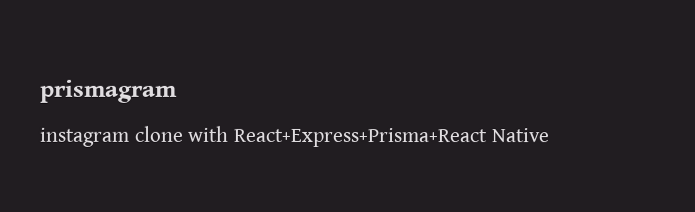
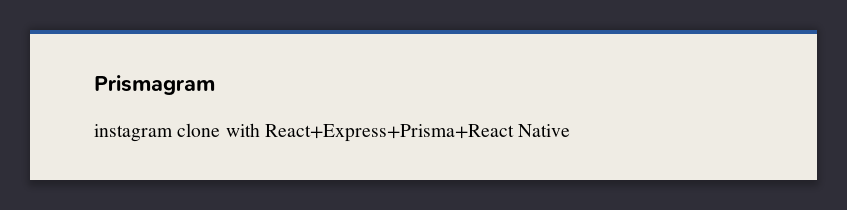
- prismagram
+ Prismagram

